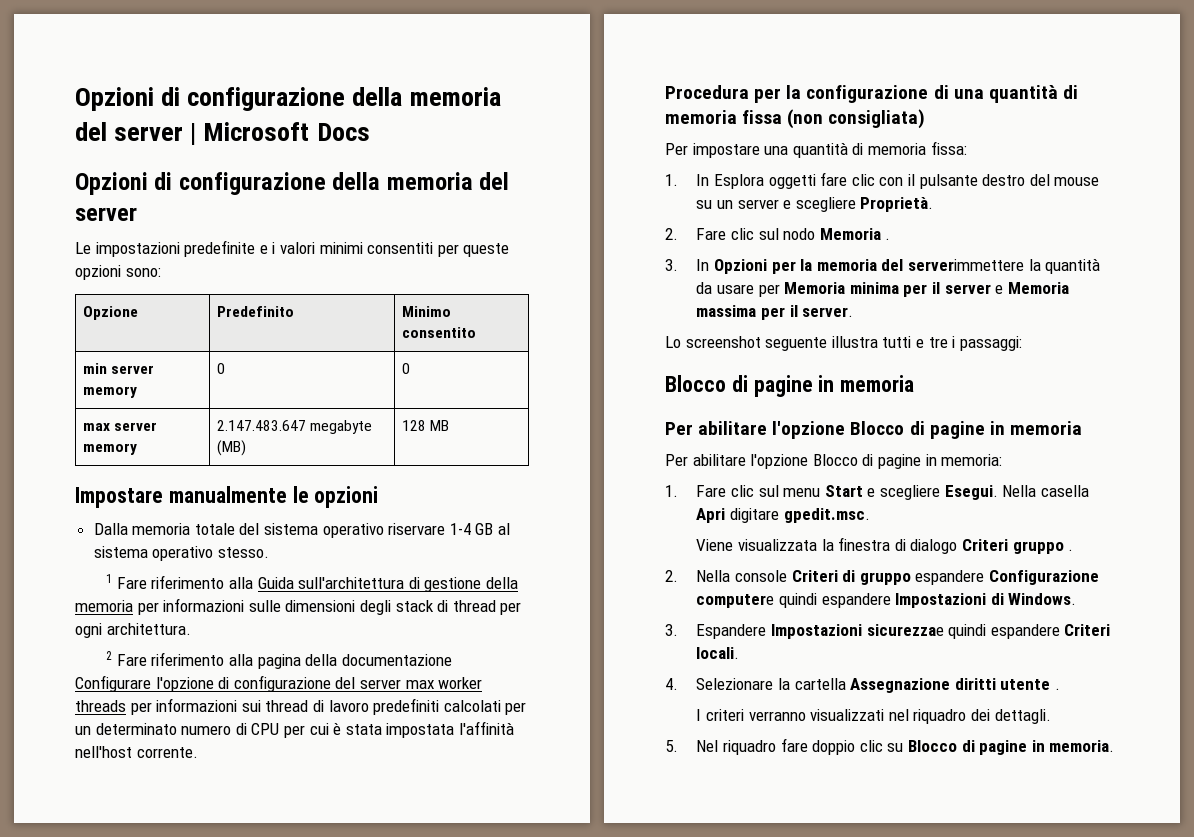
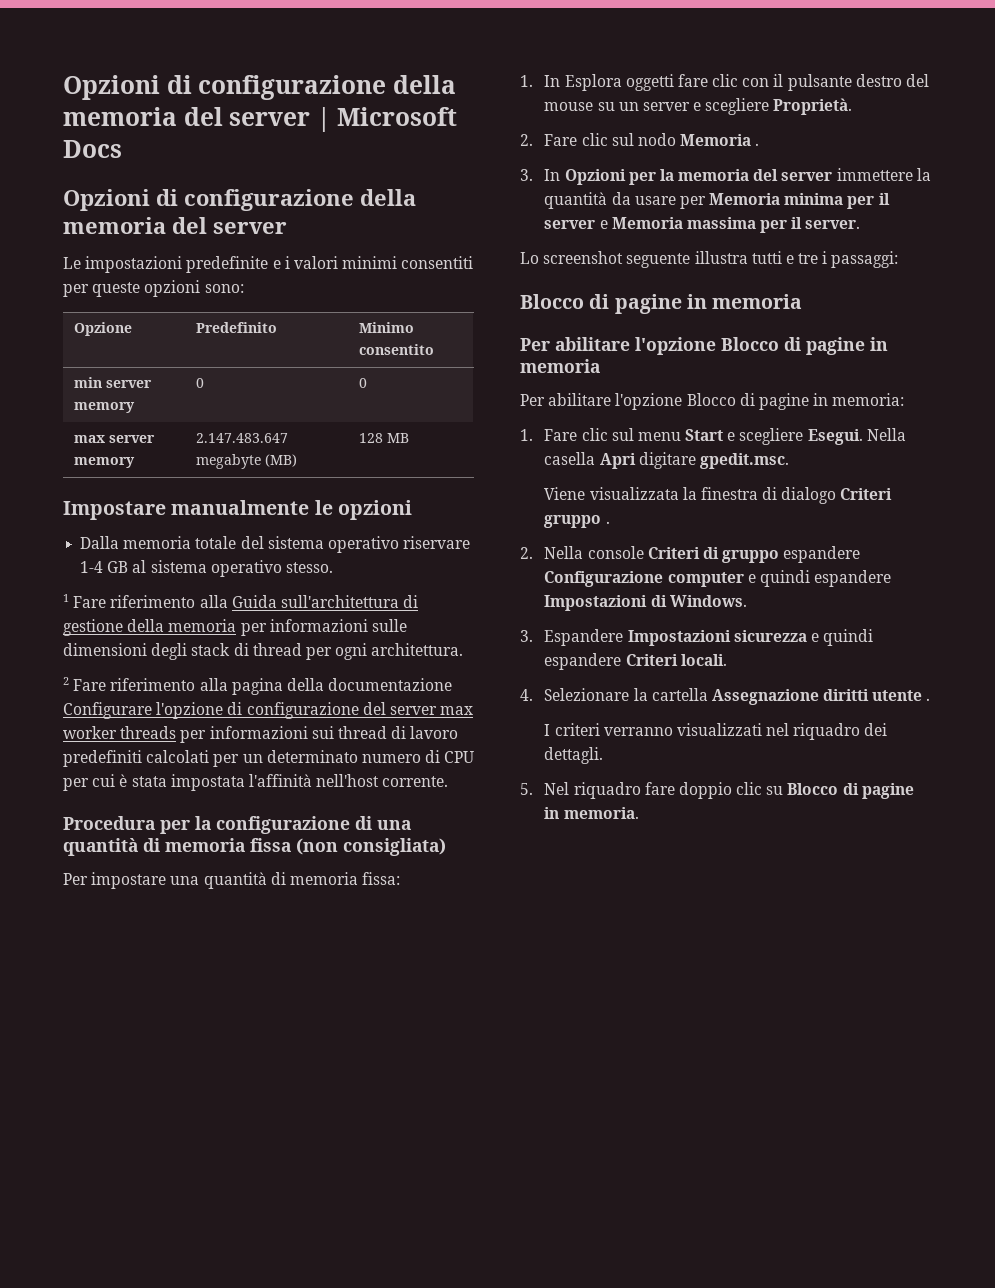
- 3. In Opzioni per la memoria del serverimmettere la quantità da usare per Memoria minima per il server e Memoria massima per il server.
+ 3. In Opzioni per la memoria del server immettere la quantità da usare per Memoria minima per il server e Memoria massima per il server.
- 2. Nella console Criteri di gruppo espandere Configurazione computere quindi espandere Impostazioni di Windows.
+ 2. Nella console Criteri di gruppo espandere Configurazione computer e quindi espandere Impostazioni di Windows.
- 3. Espandere Impostazioni sicurezzae quindi espandere Criteri locali.
+ 3. Espandere Impostazioni sicurezza e quindi espandere Criteri locali.

